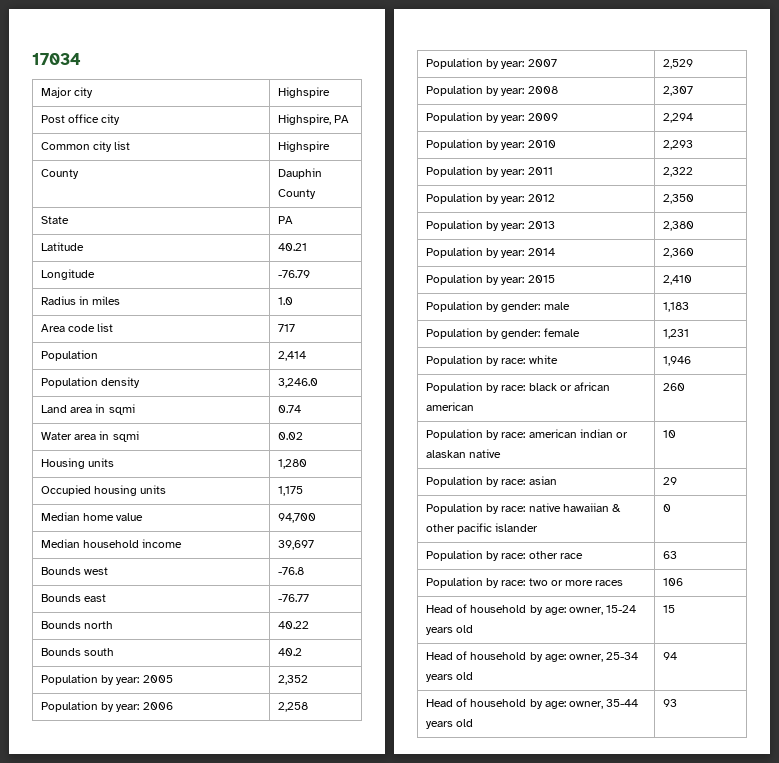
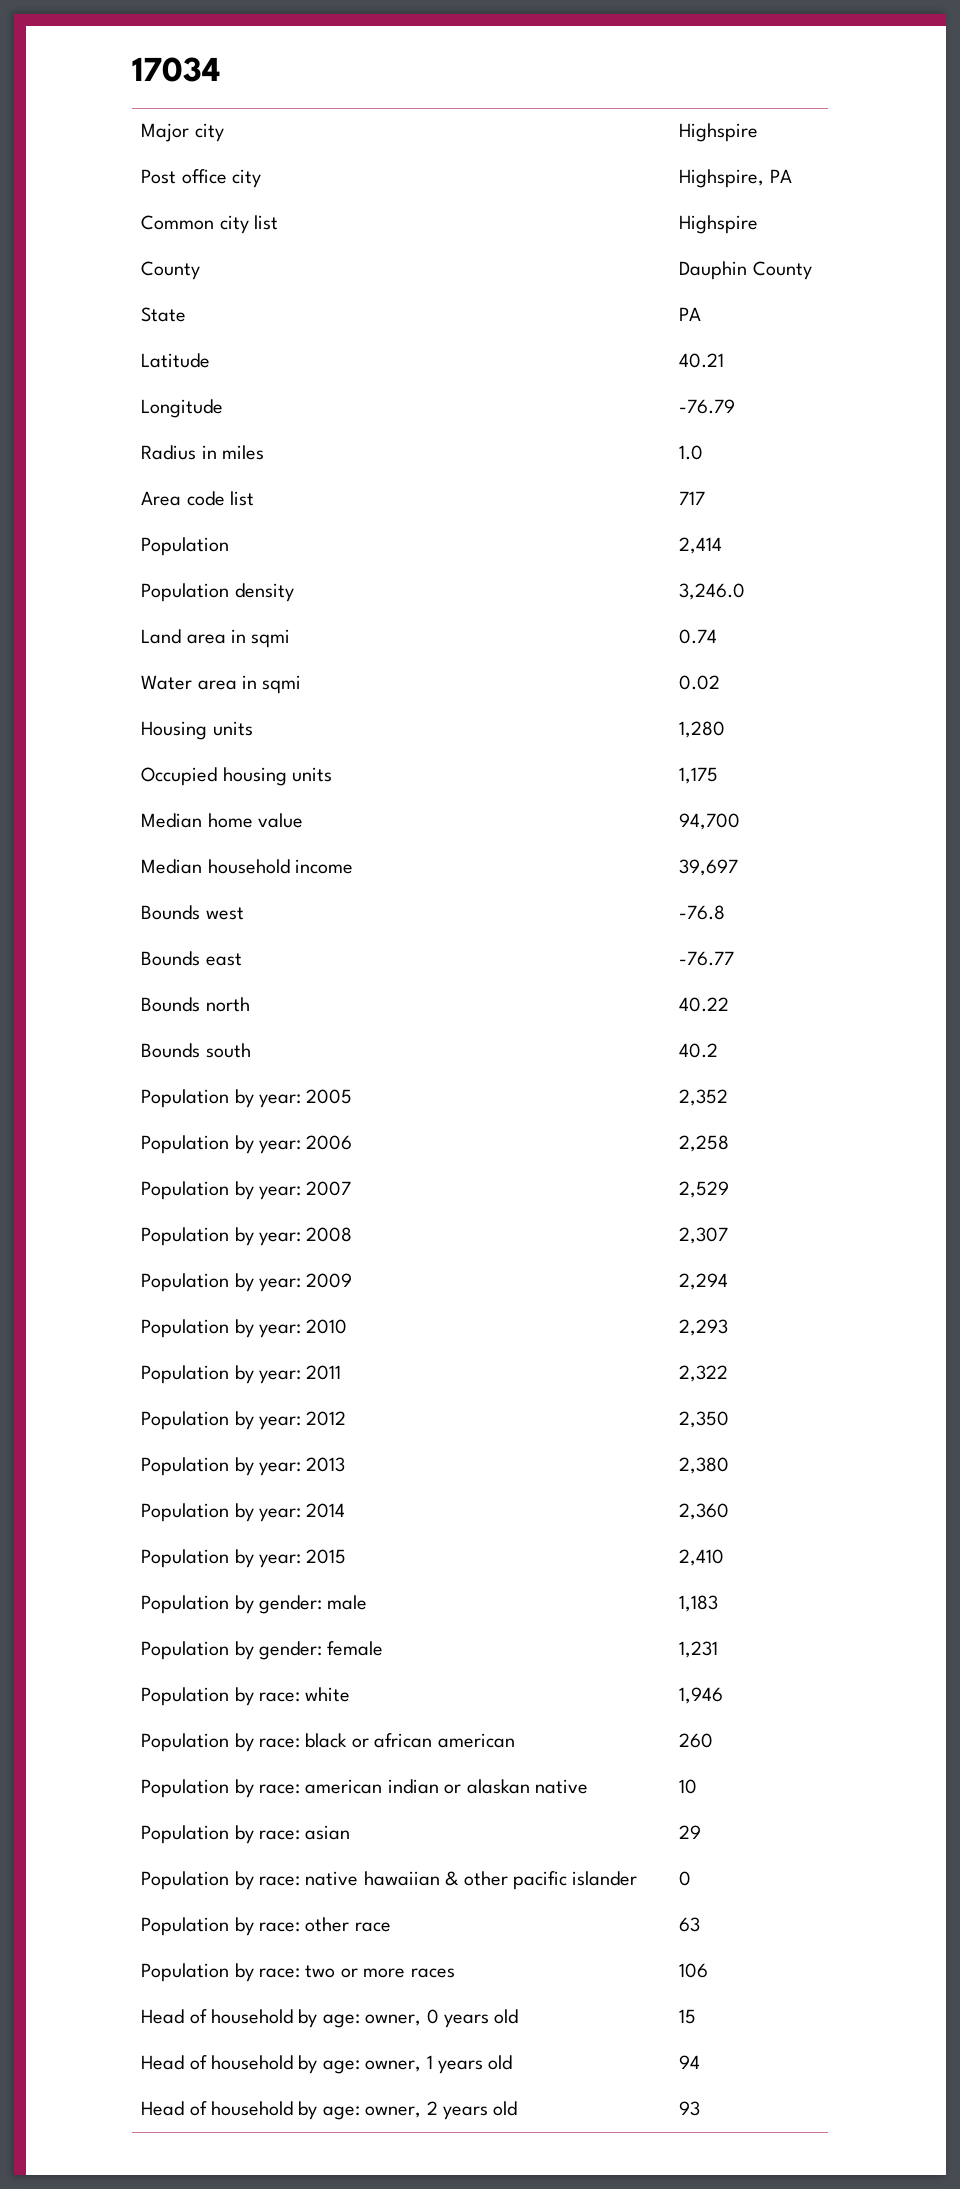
- Head of household by age: owner, 15-24 years old | 15
+ Head of household by age: owner, 0 years old | 15
- Head of household by age: owner, 25-34 years old | 94
+ Head of household by age: owner, 1 years old | 94
- Head of household by age: owner, 35-44 years old | 93
+ Head of household by age: owner, 2 years old | 93

